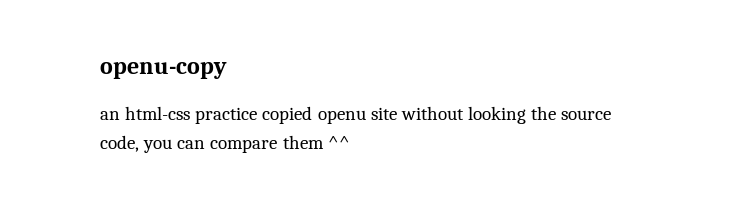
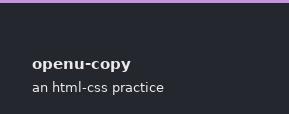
- an html-css practice copied openu site without looking the source code, you can compare them ^^
+ an html-css practice

